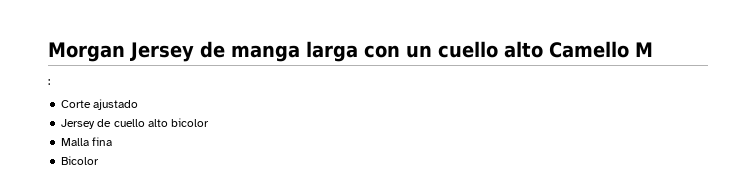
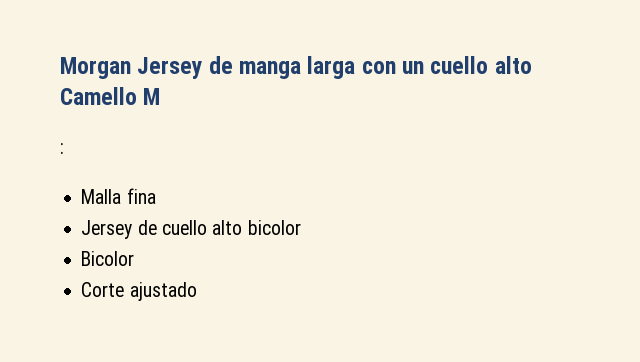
- Corte ajustado
+ Malla fina
- Malla fina
  Bicolor
+ Corte ajustado

